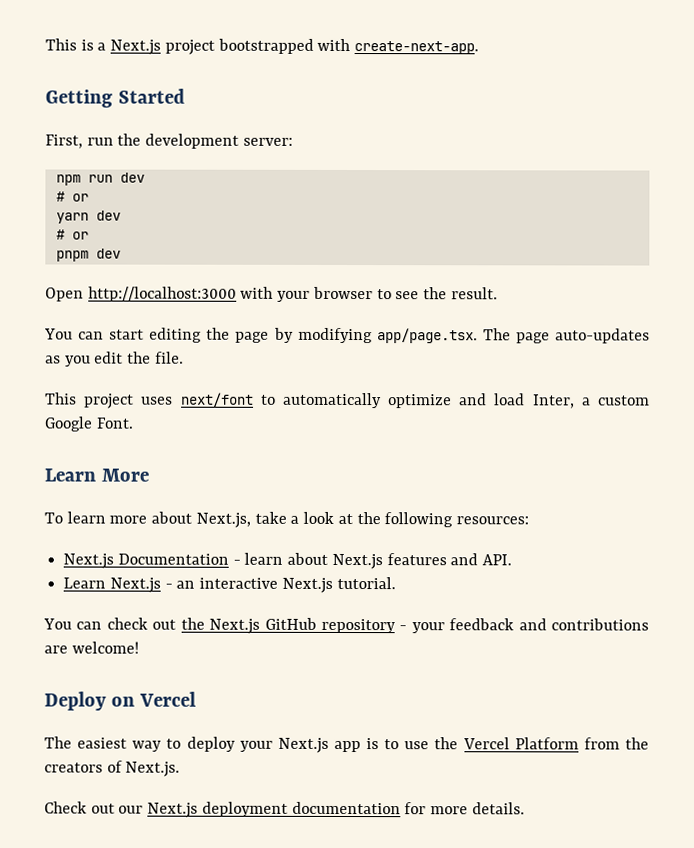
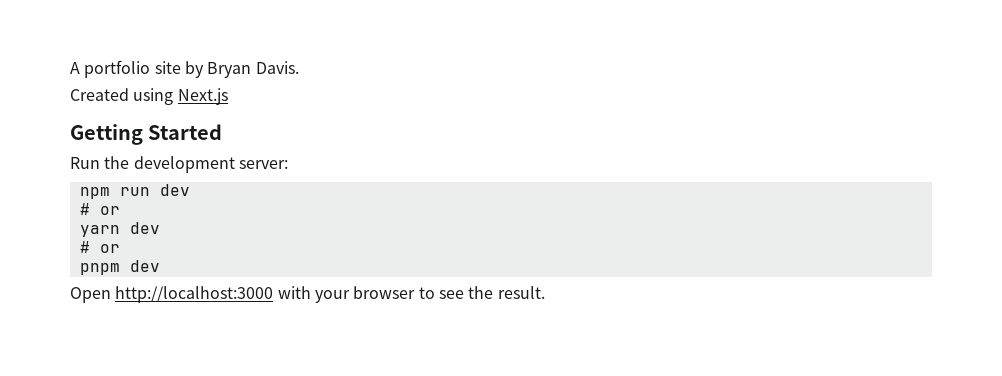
- This is a Next.js project bootstrapped with create-next-app.
+ A portfolio site by Bryan Davis.
+ Created using Next.js
- First, run the development server:
+ Run the development server:
- You can start editing the page by modifying app/page.tsx. The page auto-updates as you edit the file.
- This project uses next/font to automatically optimize and load Inter, a custom Google Font.
- Learn More
- To learn more about Next.js, take a look at the following resources:
- Next.js Documentation - learn about Next.js features and API.
- Learn Next.js - an interactive Next.js tutorial.
- You can check out the Next.js GitHub repository - your feedback and contributions are welcome!
- Deploy on Vercel
- The easiest way to deploy your Next.js app is to use the Vercel Platform from the creators of Next.js.
- Check out our Next.js deployment documentation for more details.

